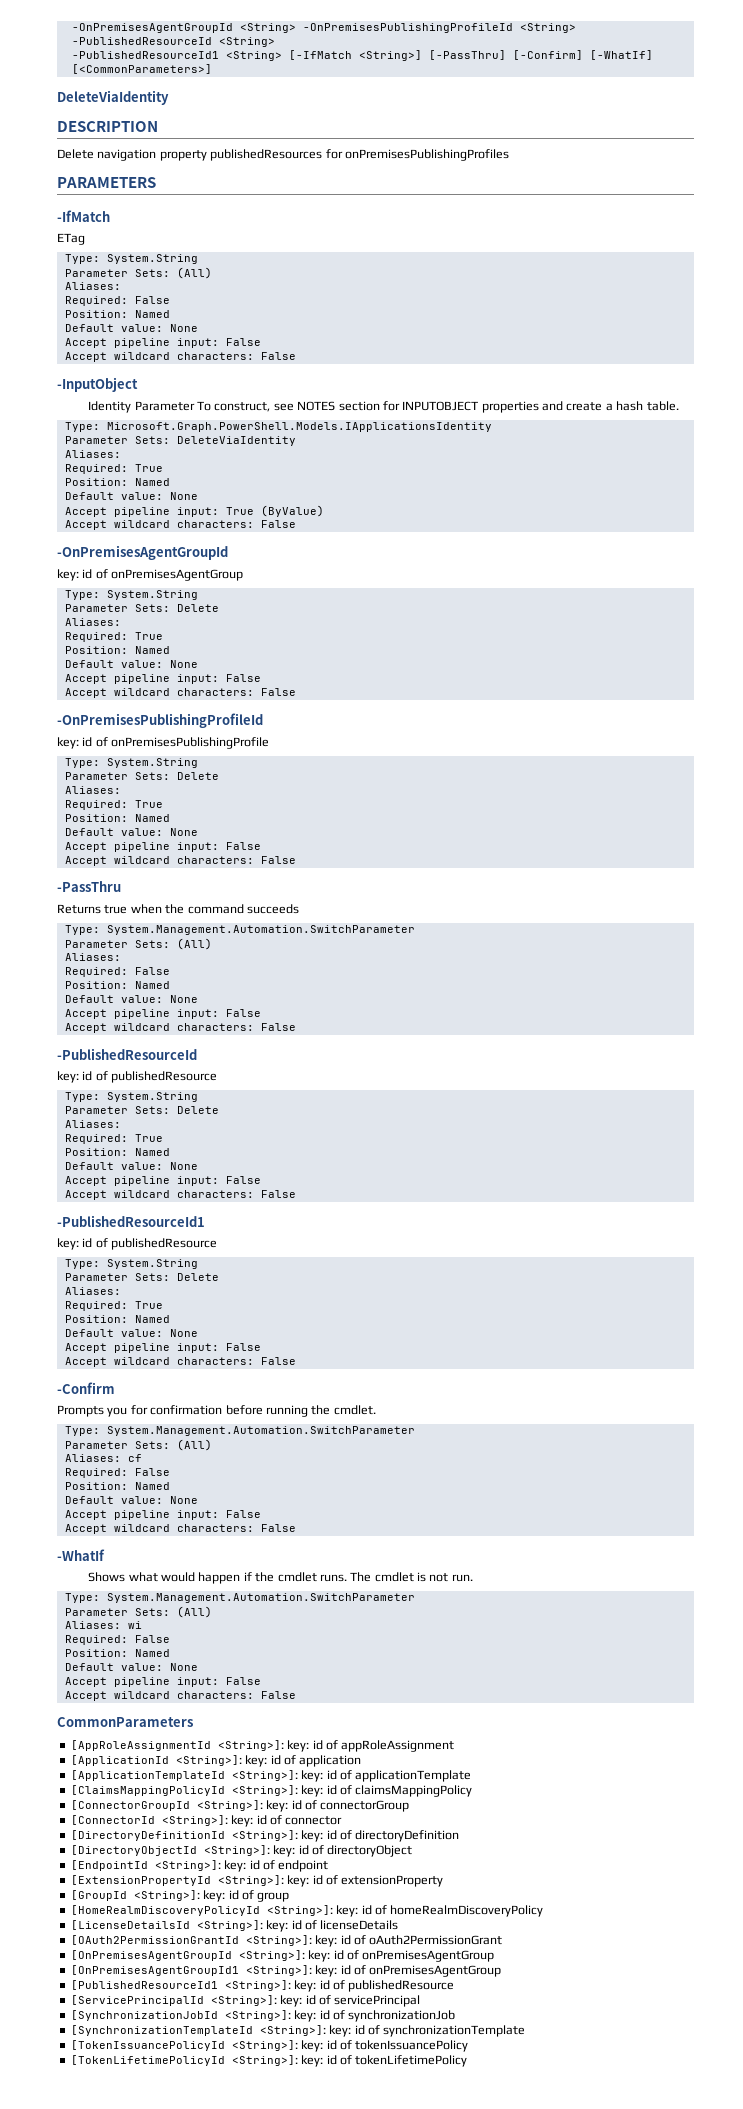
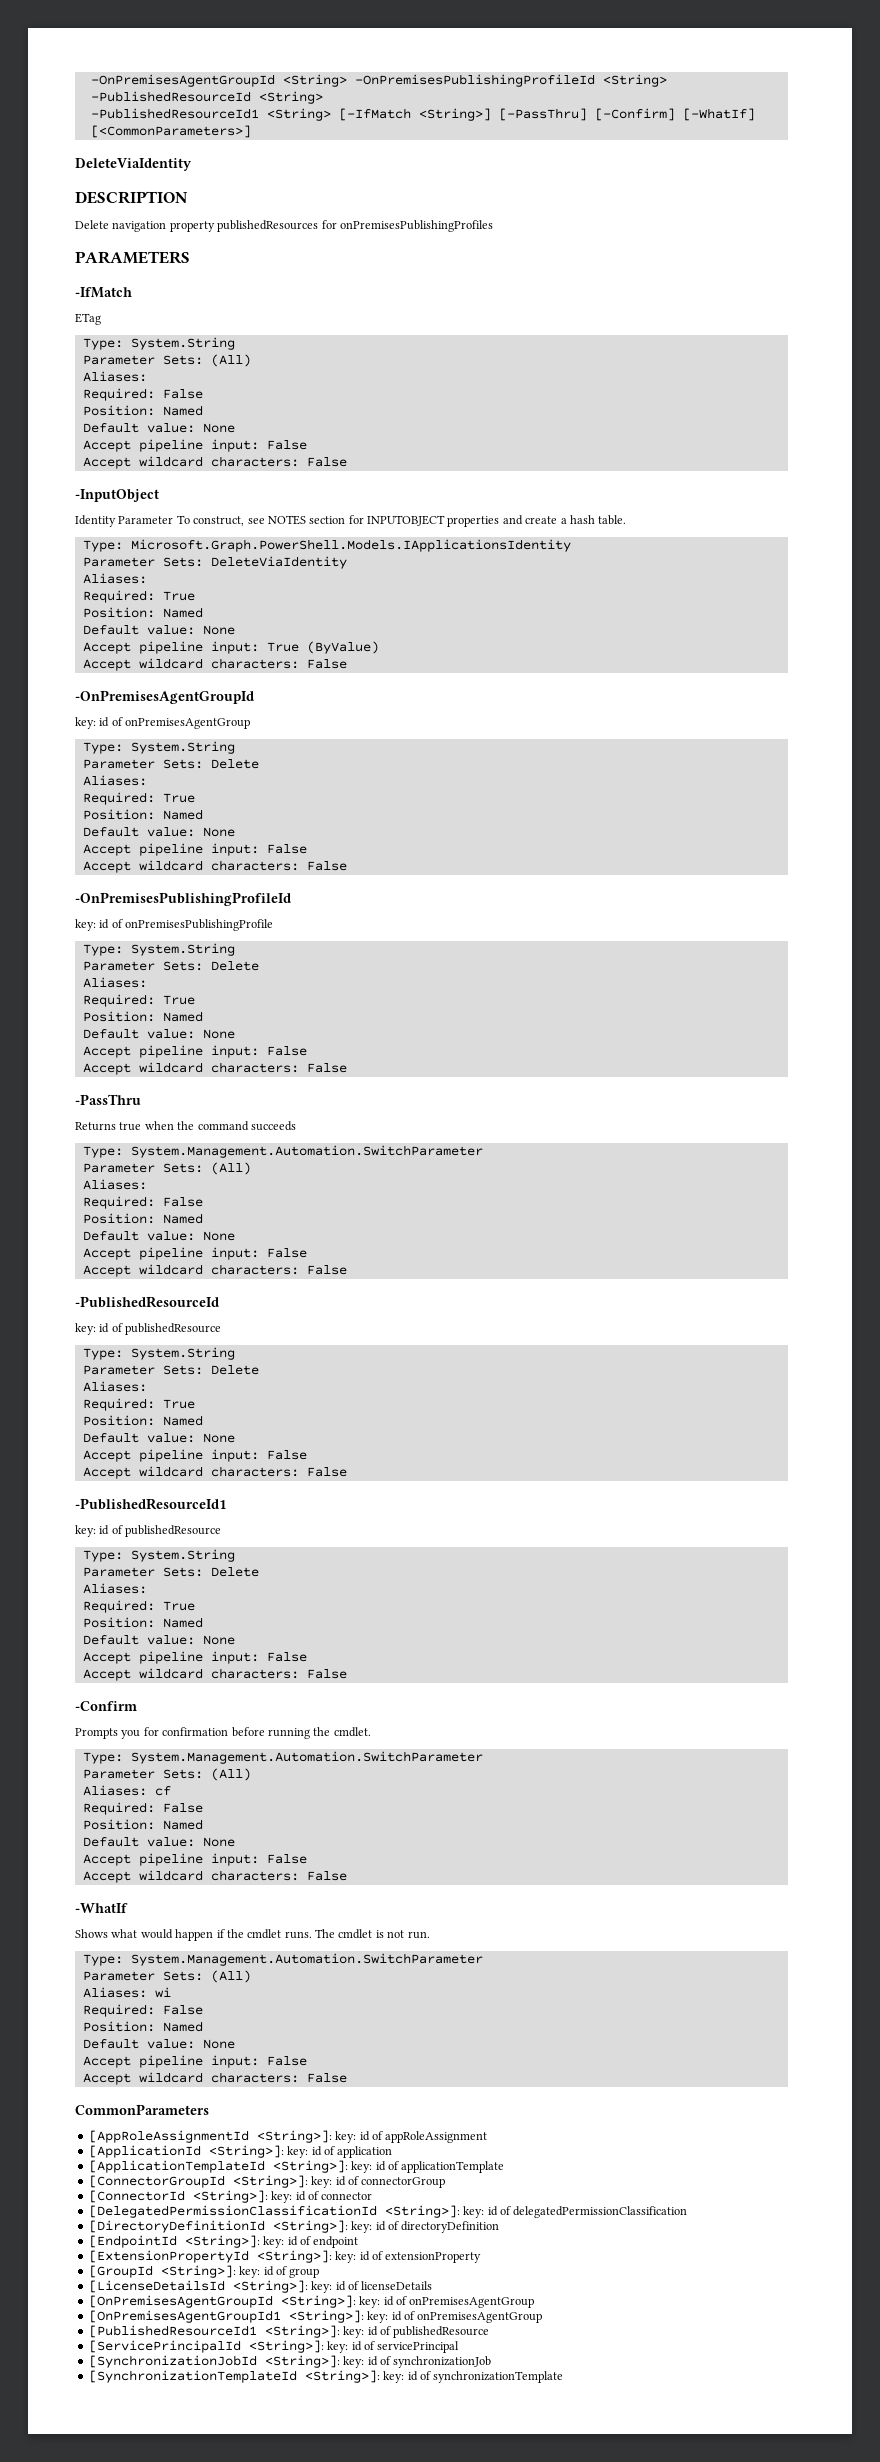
- [ClaimsMappingPolicyId <String>]: key: id of claimsMappingPolicy
+ [DelegatedPermissionClassificationId <String>]: key: id of delegatedPermissionClassification
- [DirectoryObjectId <String>]: key: id of directoryObject
- [HomeRealmDiscoveryPolicyId <String>]: key: id of homeRealmDiscoveryPolicy
- [OAuth2PermissionGrantId <String>]: key: id of oAuth2PermissionGrant
- [TokenIssuancePolicyId <String>]: key: id of tokenIssuancePolicy
- [TokenLifetimePolicyId <String>]: key: id of tokenLifetimePolicy

